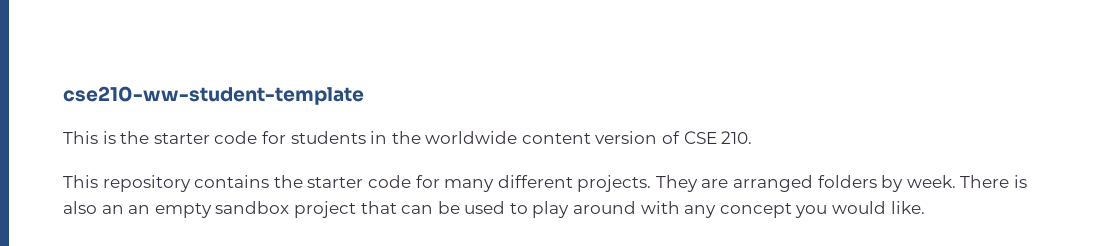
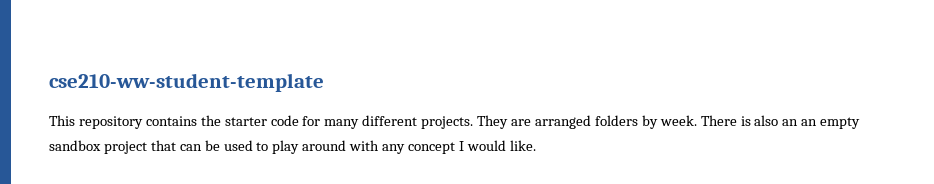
- This is the starter code for students in the worldwide content version of CSE 210.
- There is also an an empty sandbox project that can be used to play around with any concept you would like.
+ There is also an an empty sandbox project that can be used to play around with any concept I would like.

